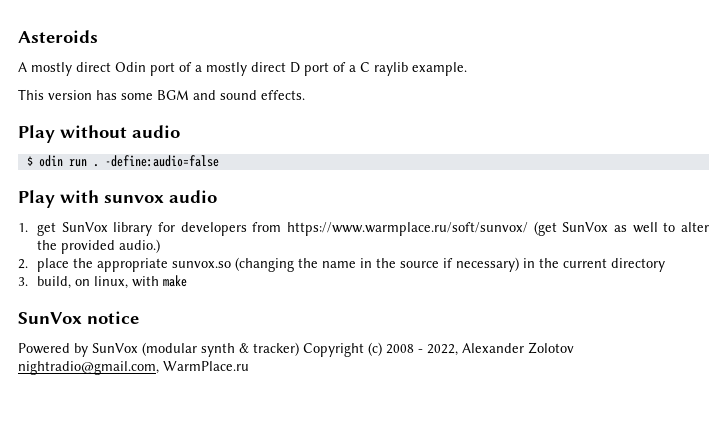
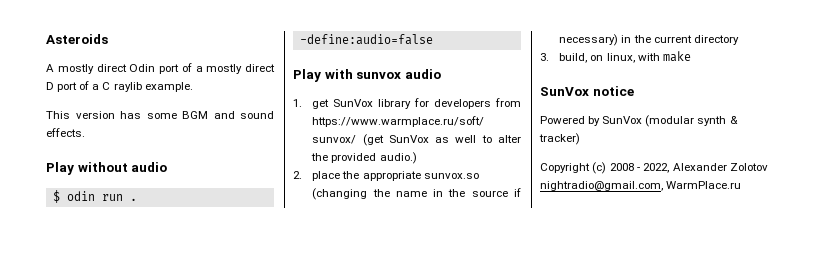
- Powered by SunVox (modular synth & tracker) Copyright (c) 2008 - 2022, Alexander Zolotov nightradio@gmail.com, WarmPlace.ru
+ Powered by SunVox (modular synth & tracker)
+ Copyright (c) 2008 - 2022, Alexander Zolotov nightradio@gmail.com, WarmPlace.ru

